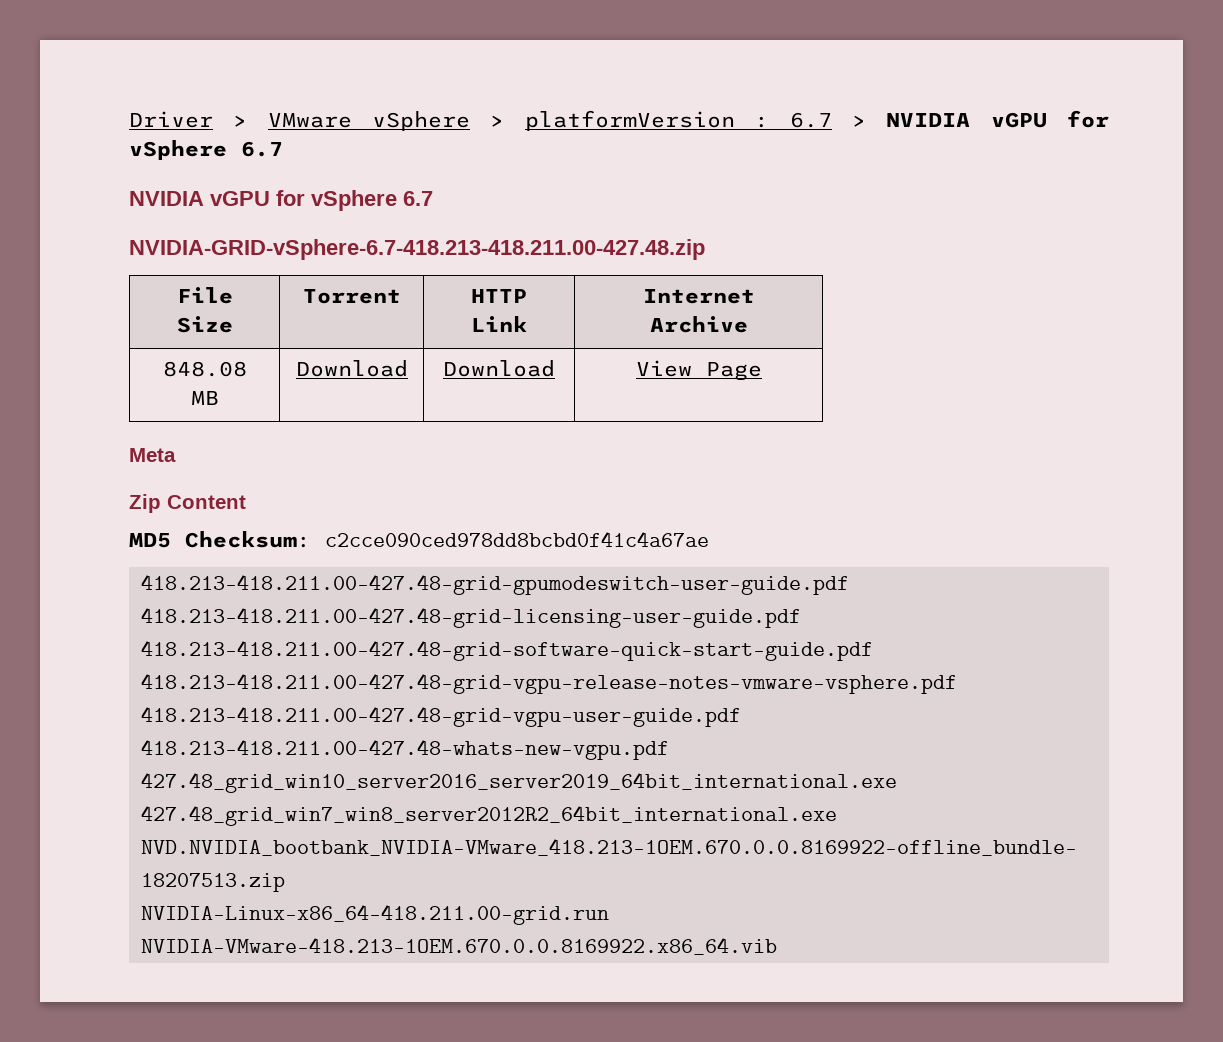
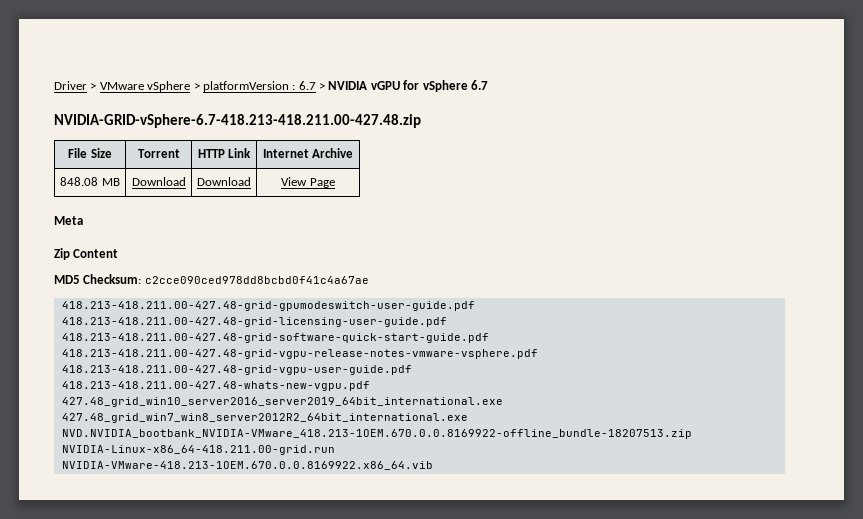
  Driver > VMware vSphere > platformVersion : 6.7 > NVIDIA vGPU for vSphere 6.7
- NVIDIA vGPU for vSphere 6.7

